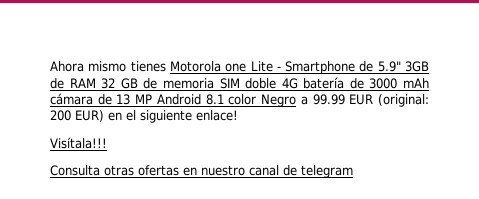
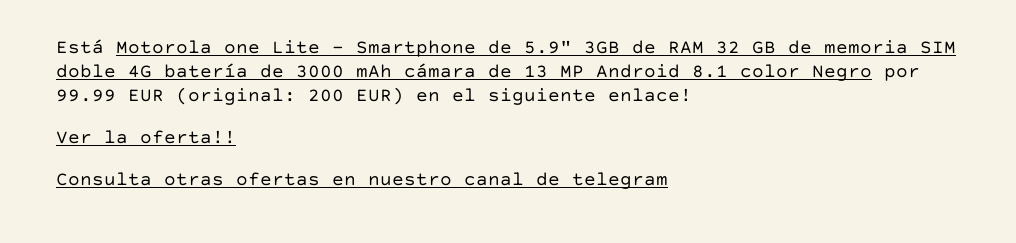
- Ahora mismo tienes Motorola one Lite - Smartphone de 5.9" 3GB de RAM 32 GB de memoria SIM doble 4G batería de 3000 mAh cámara de 13 MP Android 8.1 color Negro a 99.99 EUR (original: 200 EUR) en el siguiente enlace!
+ Está Motorola one Lite - Smartphone de 5.9" 3GB de RAM 32 GB de memoria SIM doble 4G batería de 3000 mAh cámara de 13 MP Android 8.1 color Negro por 99.99 EUR (original: 200 EUR) en el siguiente enlace!
- Visítala!!!
+ Ver la oferta!!

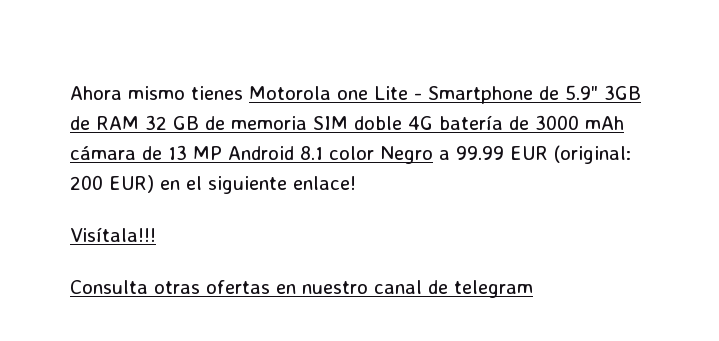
- Está Motorola one Lite - Smartphone de 5.9" 3GB de RAM 32 GB de memoria SIM doble 4G batería de 3000 mAh cámara de 13 MP Android 8.1 color Negro por 99.99 EUR (original: 200 EUR) en el siguiente enlace!
+ Ahora mismo tienes Motorola one Lite - Smartphone de 5.9" 3GB de RAM 32 GB de memoria SIM doble 4G batería de 3000 mAh cámara de 13 MP Android 8.1 color Negro a 99.99 EUR (original: 200 EUR) en el siguiente enlace!
- Ver la oferta!!
+ Visítala!!!

